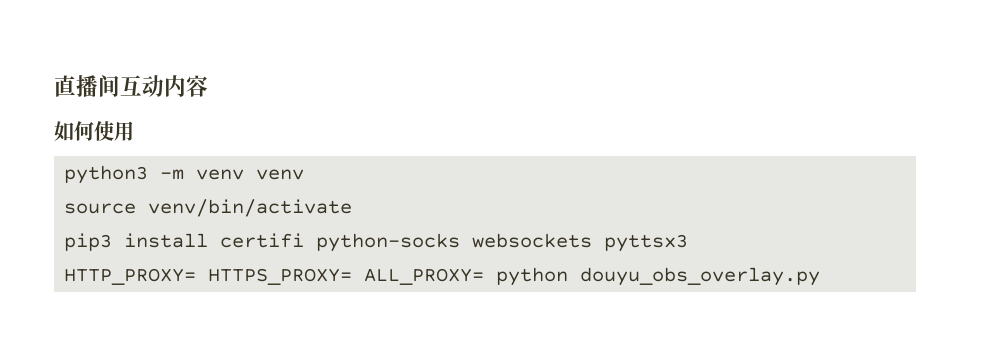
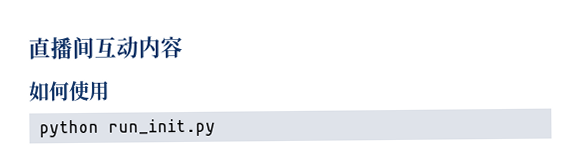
- python3 -m venv venv
- source venv/bin/activate
- pip3 install certifi python-socks websockets pyttsx3
- HTTP_PROXY= HTTPS_PROXY= ALL_PROXY= python douyu_obs_overlay.py
+ python run_init.py

